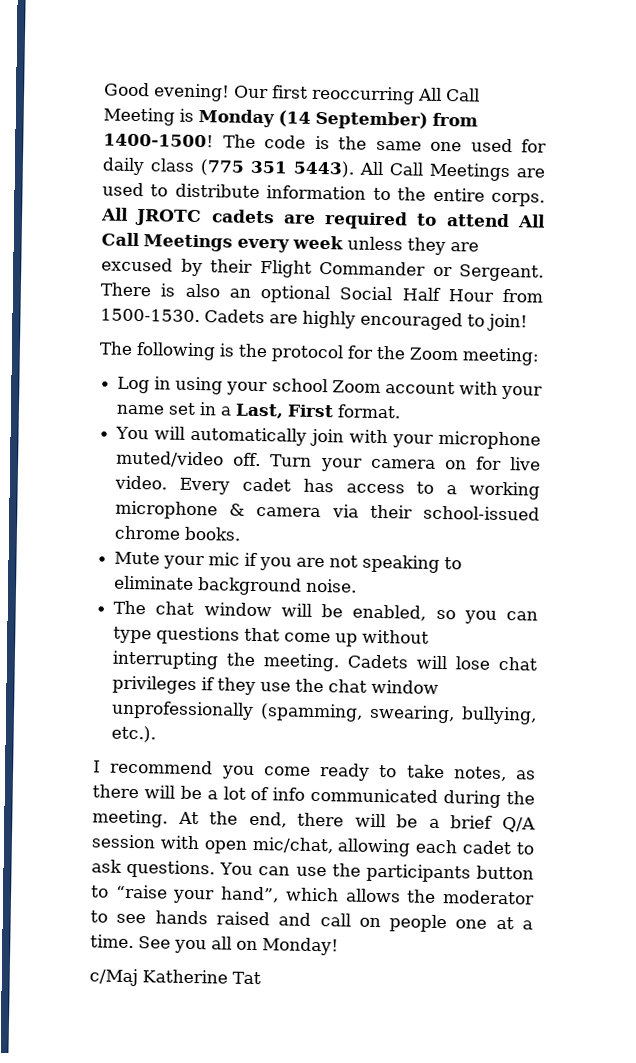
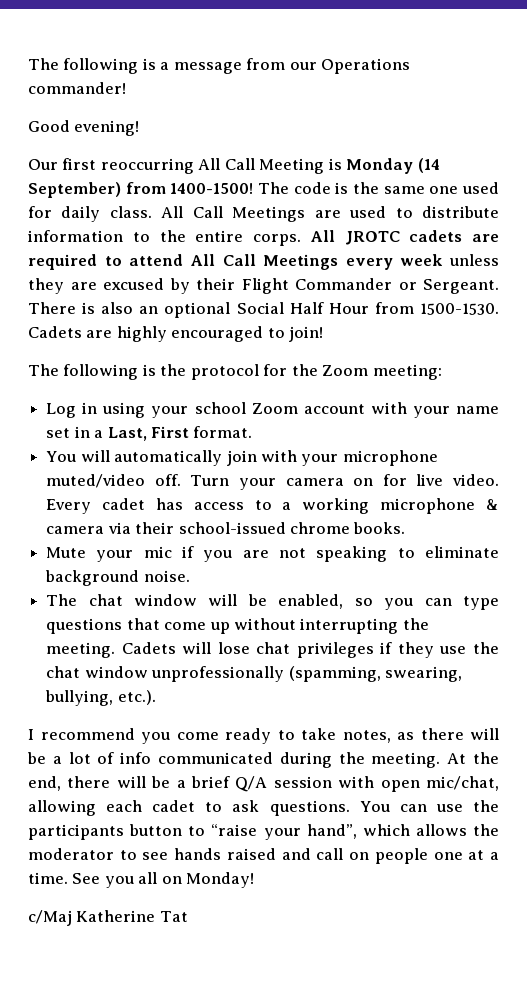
+ The following is a message from our Operations commander!
- Good evening! Our first reoccurring All Call Meeting is Monday (14 September) from 1400-1500!
+ Good evening!
+ Our first reoccurring All Call Meeting is Monday (14 September) from 1400-1500!
- The code is the same one used for daily class (775 351 5443).
+ The code is the same one used for daily class.

